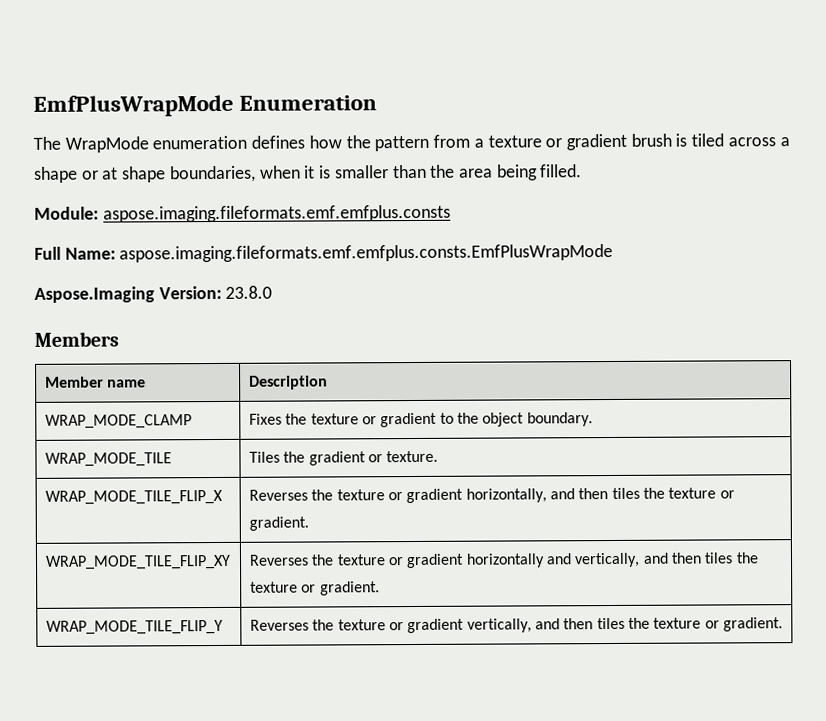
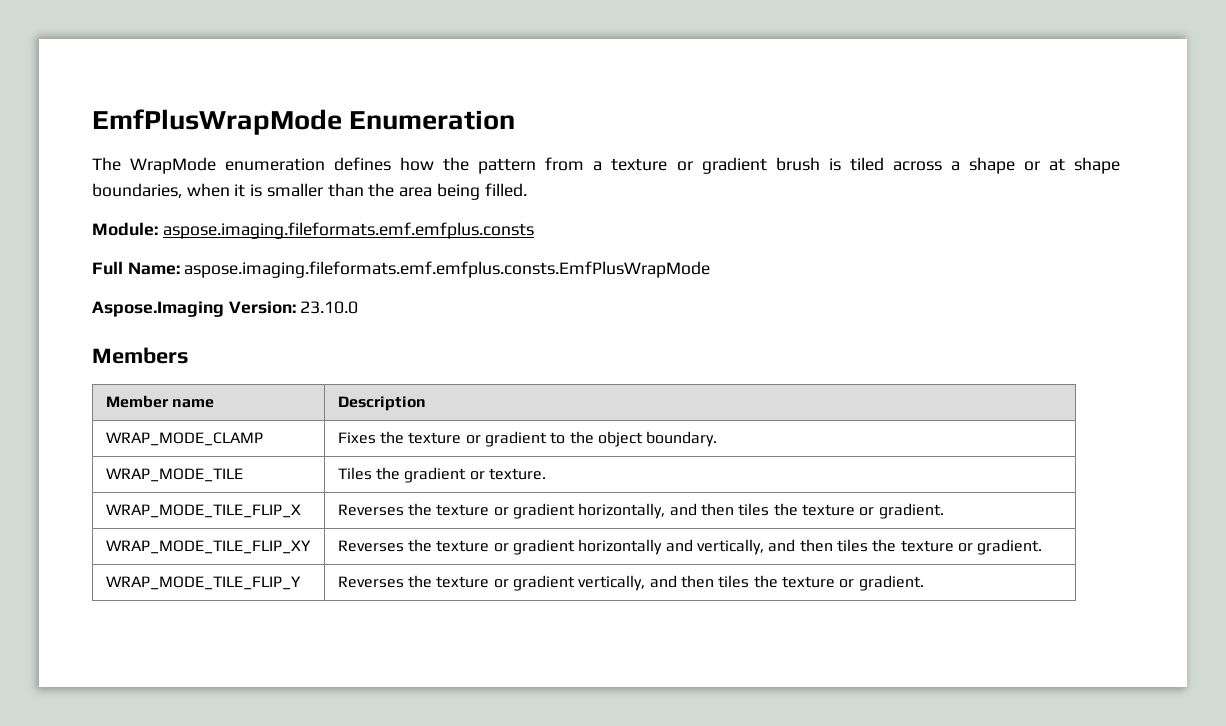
- Aspose.Imaging Version: 23.8.0
+ Aspose.Imaging Version: 23.10.0

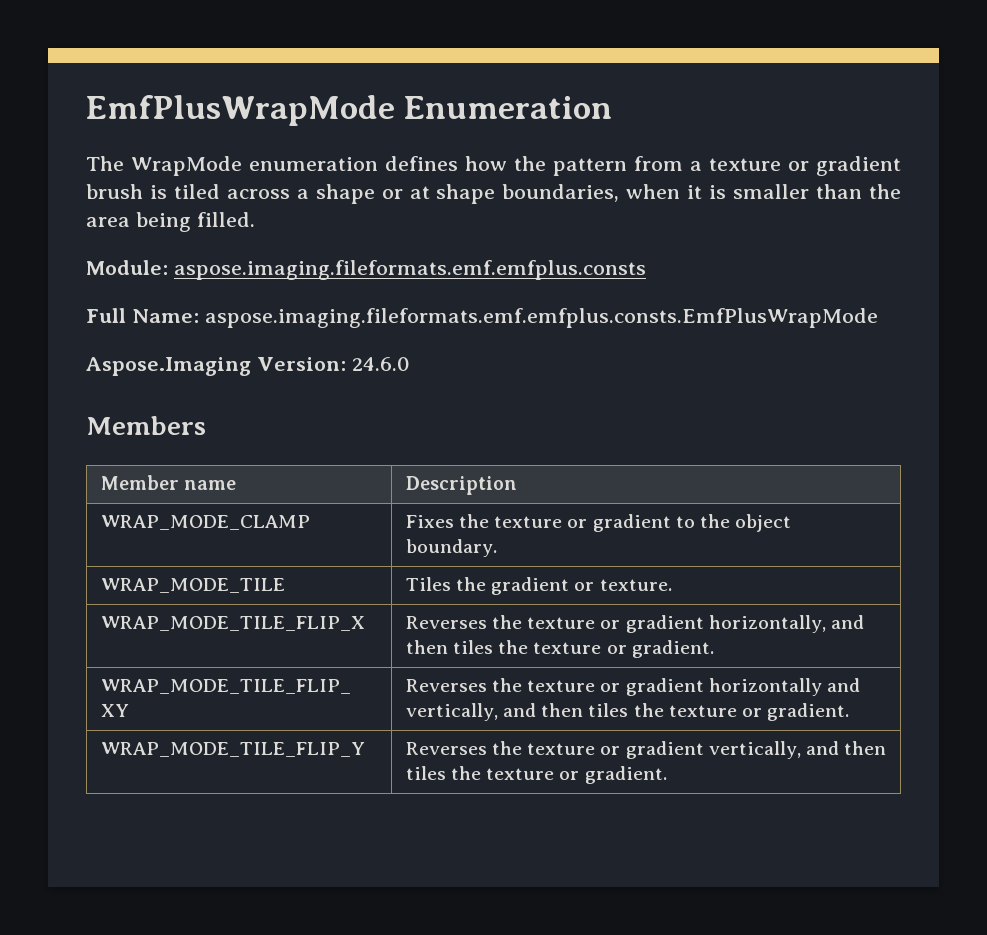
- Aspose.Imaging Version: 23.10.0
+ Aspose.Imaging Version: 24.6.0

